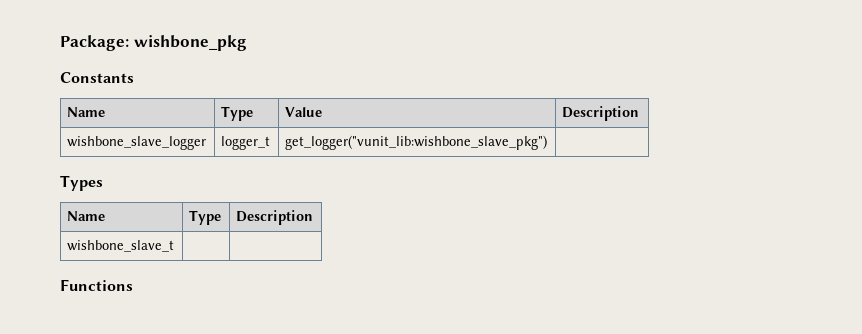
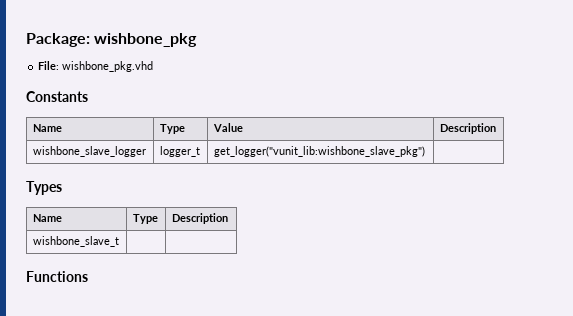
+ File: wishbone_pkg.vhd

